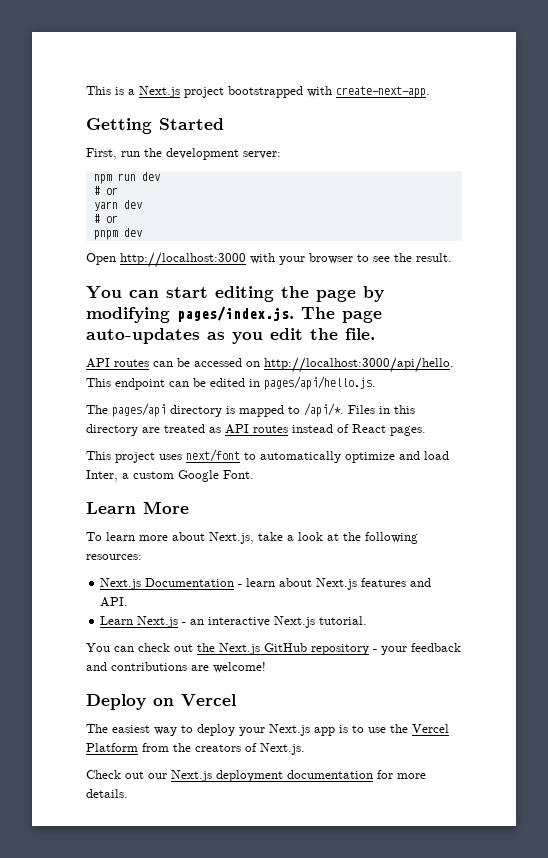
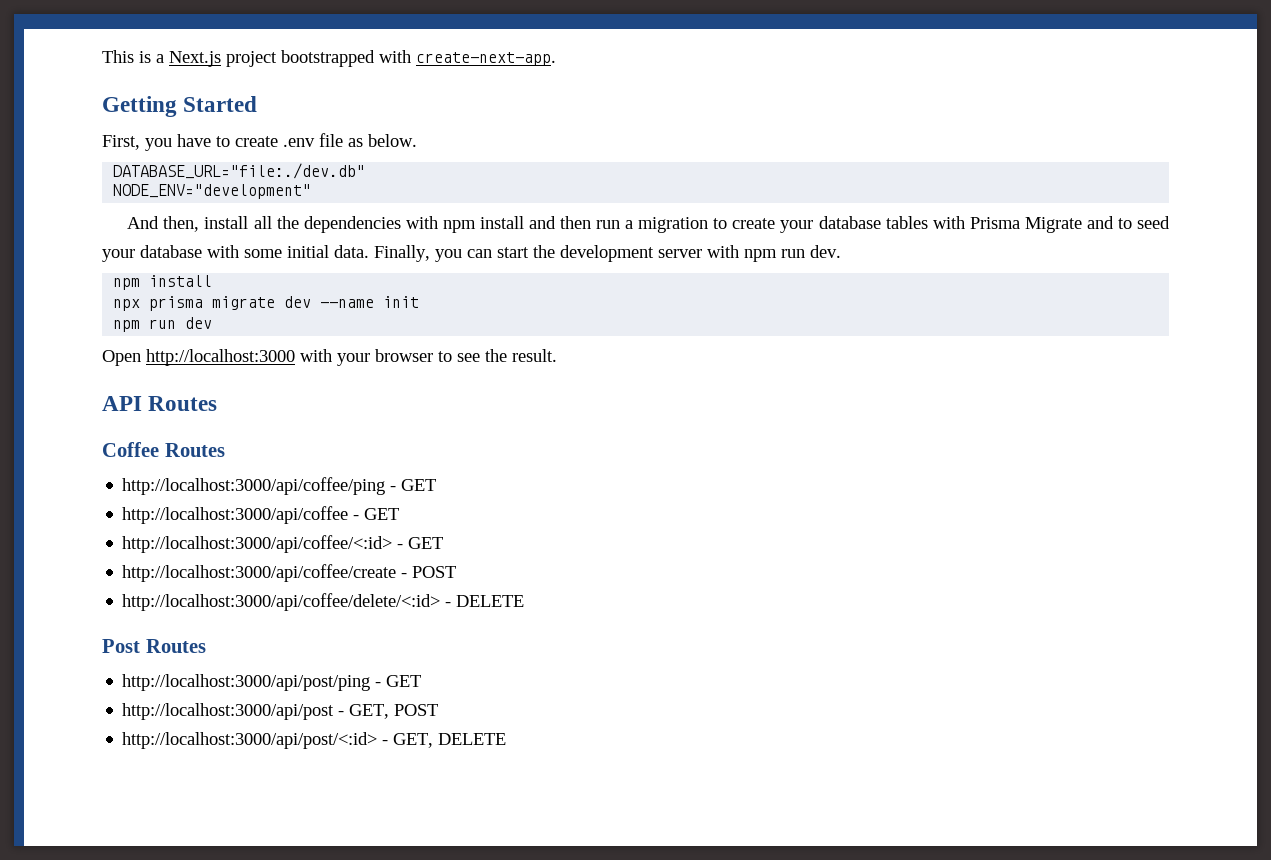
- First, run the development server:
+ First, you have to create .env file as below.
+ DATABASE_URL="file:./dev.db"
+ NODE_ENV="development"
+ And then, install all the dependencies with npm install and then run a migration to create your database tables with Prisma Migrate and to seed your database with some initial data. Finally, you can start the development server with npm run dev.
+ npm install
+ npx prisma migrate dev --name init
  npm run dev
- # or
- yarn dev
- # or
- pnpm dev
- You can start editing the page by modifying pages/index.js. The page auto-updates as you edit the file.
- API routes can be accessed on http://localhost:3000/api/hello. This endpoint can be edited in pages/api/hello.js.
- The pages/api directory is mapped to /api/*. Files in this directory are treated as API routes instead of React pages.
- This project uses next/font to automatically optimize and load Inter, a custom Google Font.
- Learn More
- To learn more about Next.js, take a look at the following resources:
- Next.js Documentation - learn about Next.js features and API.
- Learn Next.js - an interactive Next.js tutorial.
- You can check out the Next.js GitHub repository - your feedback and contributions are welcome!
- Deploy on Vercel
- The easiest way to deploy your Next.js app is to use the Vercel Platform from the creators of Next.js.
- Check out our Next.js deployment documentation for more details.
+ API Routes
+ Coffee Routes
+ http://localhost:3000/api/coffee/ping - GET
+ http://localhost:3000/api/coffee - GET
+ http://localhost:3000/api/coffee/<:id> - GET
+ http://localhost:3000/api/coffee/create - POST
+ http://localhost:3000/api/coffee/delete/<:id> - DELETE
+ Post Routes
+ http://localhost:3000/api/post/ping - GET
+ http://localhost:3000/api/post - GET, POST
+ http://localhost:3000/api/post/<:id> - GET, DELETE

